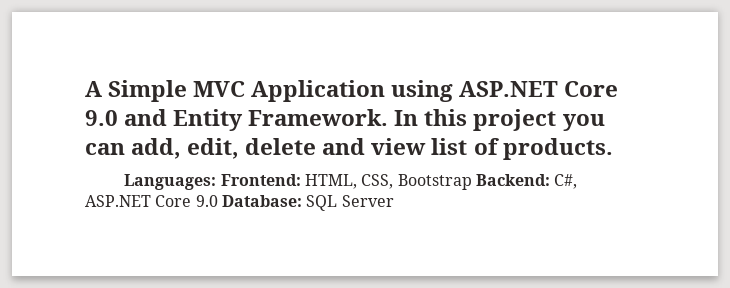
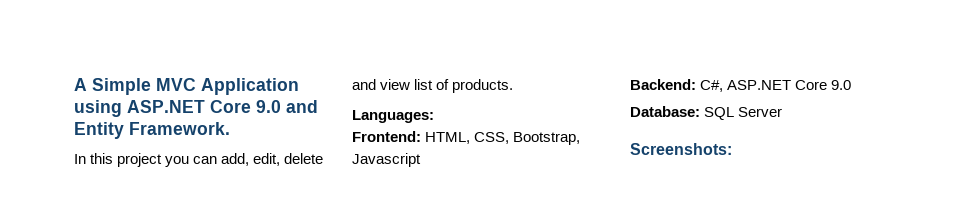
- A Simple MVC Application using ASP.NET Core 9.0 and Entity Framework. In this project you can add, edit, delete and view list of products.
+ A Simple MVC Application using ASP.NET Core 9.0 and Entity Framework.
+ In this project you can add, edit, delete and view list of products.
- Languages: Frontend: HTML, CSS, Bootstrap Backend: C#, ASP.NET Core 9.0 Database: SQL Server
+ Languages:
+ Frontend: HTML, CSS, Bootstrap, Javascript
+ Backend: C#, ASP.NET Core 9.0
+ Database: SQL Server
+ Screenshots:

